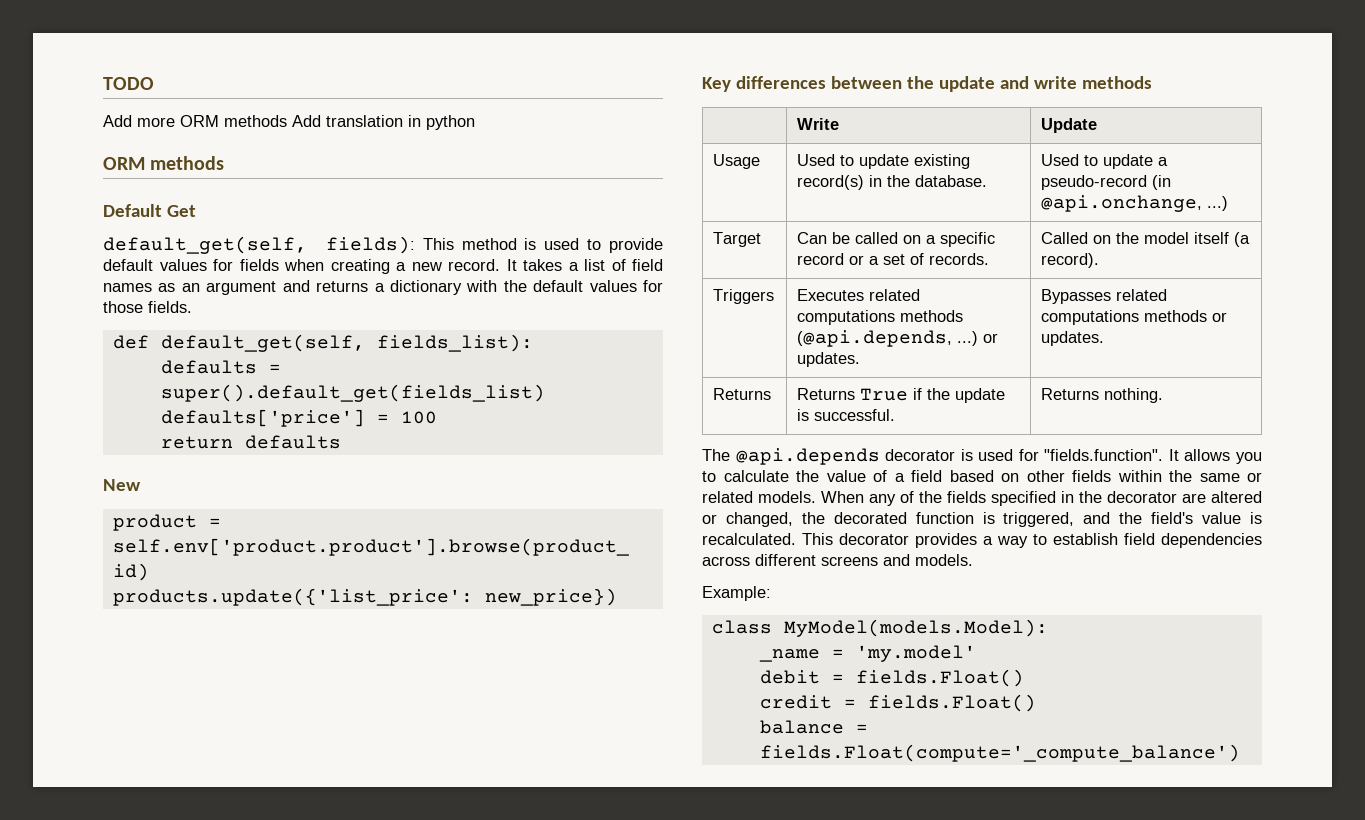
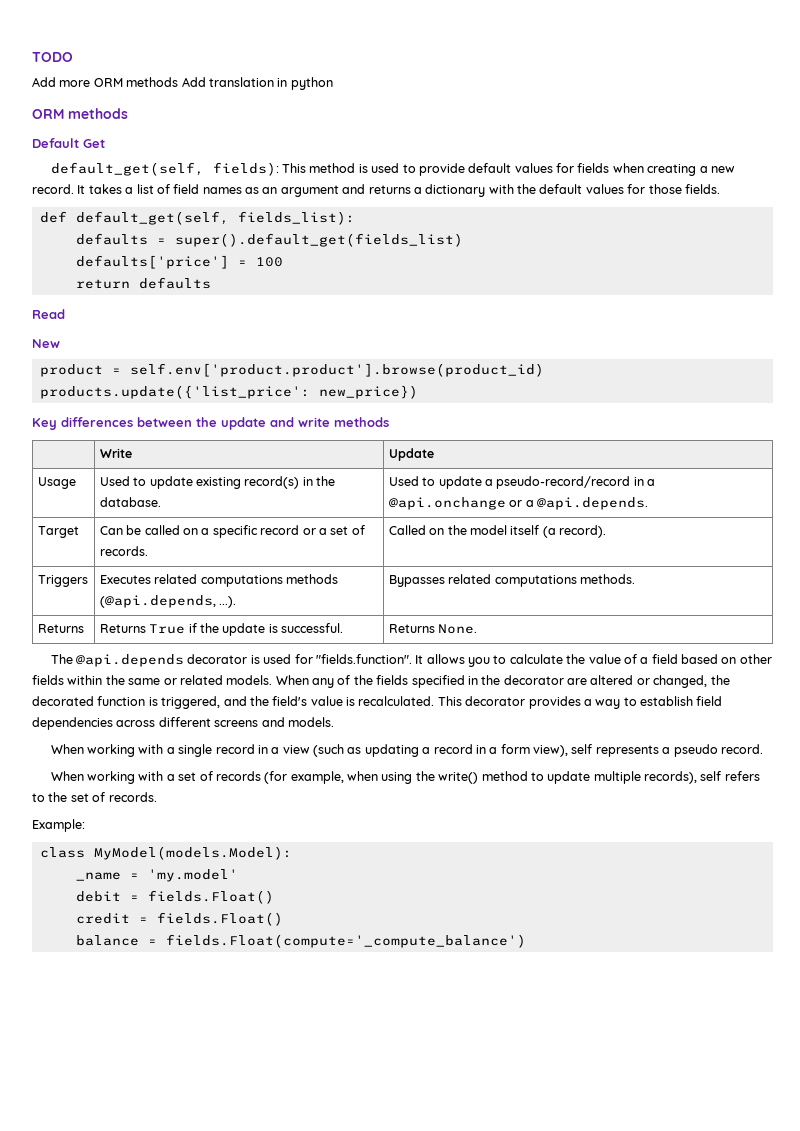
+ Read
- Usage | Used to update existing record(s) in the database. | Used to update a pseudo-record (in @api.onchange, ...)
+ Usage | Used to update existing record(s) in the database. | Used to update a pseudo-record/record in a @api.onchange or a @api.depends.
- Triggers | Executes related computations methods (@api.depends, ...) or updates. | Bypasses related computations methods or updates.
+ Triggers | Executes related computations methods (@api.depends, ...). | Bypasses related computations methods.
- Returns | Returns True if the update is successful. | Returns nothing.
+ Returns | Returns True if the update is successful. | Returns None.
+ When working with a single record in a view (such as updating a record in a form view), self represents a pseudo record.
+ When working with a set of records (for example, when using the write() method to update multiple records), self refers to the set of records.

